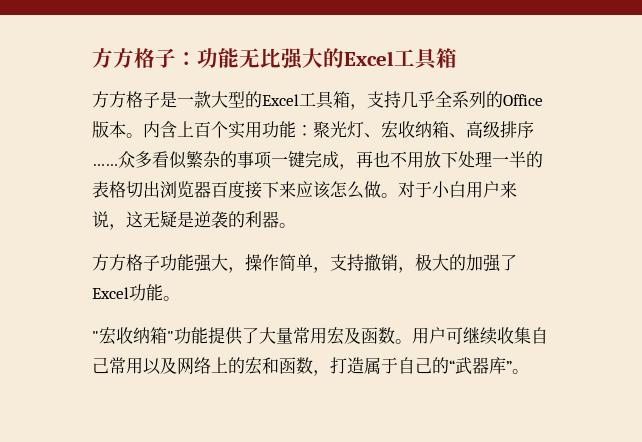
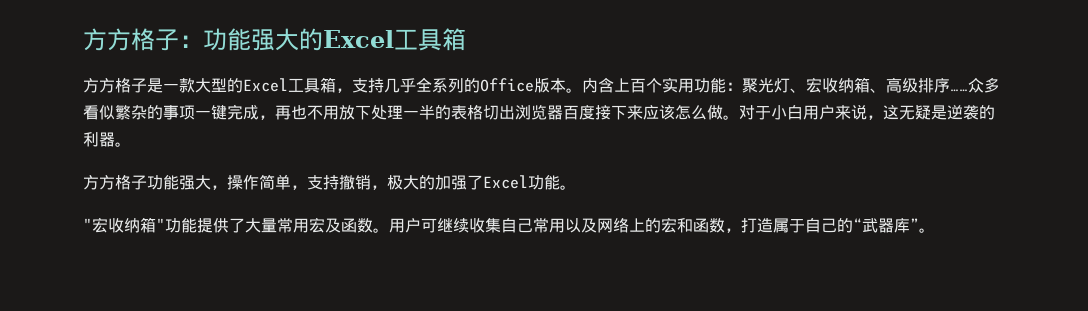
- 方方格子：功能无比强大的Excel工具箱
+ 方方格子：功能强大的Excel工具箱

